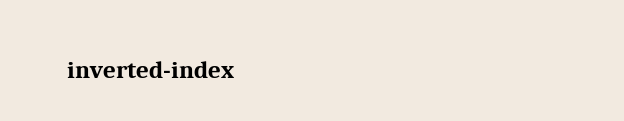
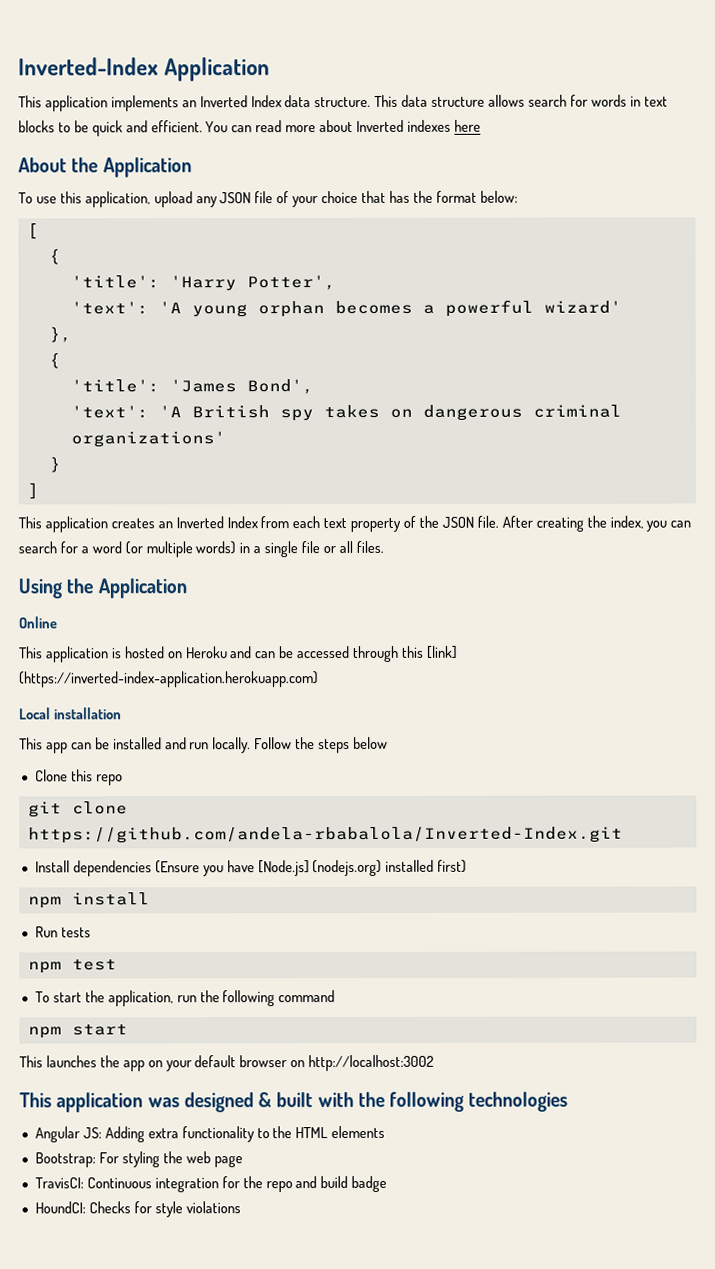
- inverted-index
+ Inverted-Index Application
+ This application implements an Inverted Index data structure. This data structure allows search for words in text blocks to be quick and efficient. You can read more about Inverted indexes here
+ About the Application
+ To use this application, upload any JSON file of your choice that has the format below:
+ [
+ {
+ 'title': 'Harry Potter',
+ 'text': 'A young orphan becomes a powerful wizard'
+ },
+ {
+ 'title': 'James Bond',
+ 'text': 'A British spy takes on dangerous criminal organizations'
+ }
+ ]
+ This application creates an Inverted Index from each text property of the JSON file. After creating the index, you can search for a word (or multiple words) in a single file or all files.
+ Using the Application
+ Online
+ This application is hosted on Heroku and can be accessed through this [link] (https://inverted-index-application.herokuapp.com)
+ Local installation
+ This app can be installed and run locally. Follow the steps below
+ Clone this repo
+ git clone https://github.com/andela-rbabalola/Inverted-Index.git
+ Install dependencies (Ensure you have [Node.js] (nodejs.org) installed first)
+ npm install
+ Run tests
+ npm test
+ To start the application, run the following command
+ npm start
+ This launches the app on your default browser on http://localhost:3002
+ This application was designed & built with the following technologies
+ Angular JS: Adding extra functionality to the HTML elements
+ Bootstrap: For styling the web page
+ TravisCI: Continuous integration for the repo and build badge
+ HoundCI: Checks for style violations

